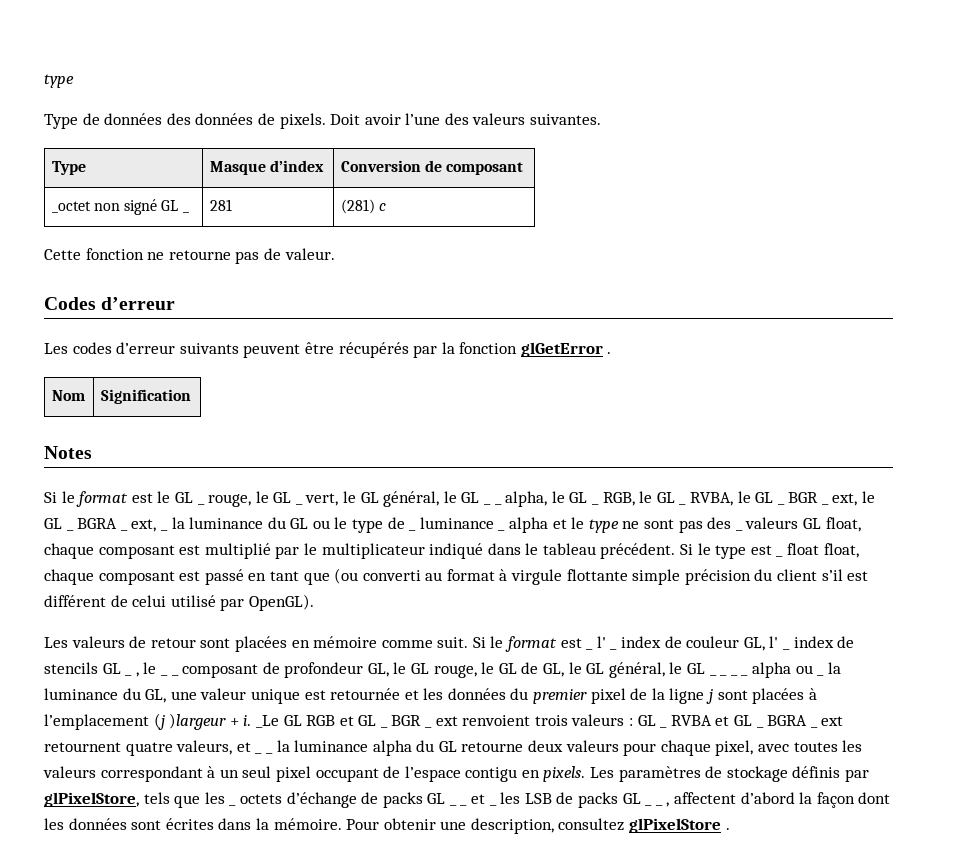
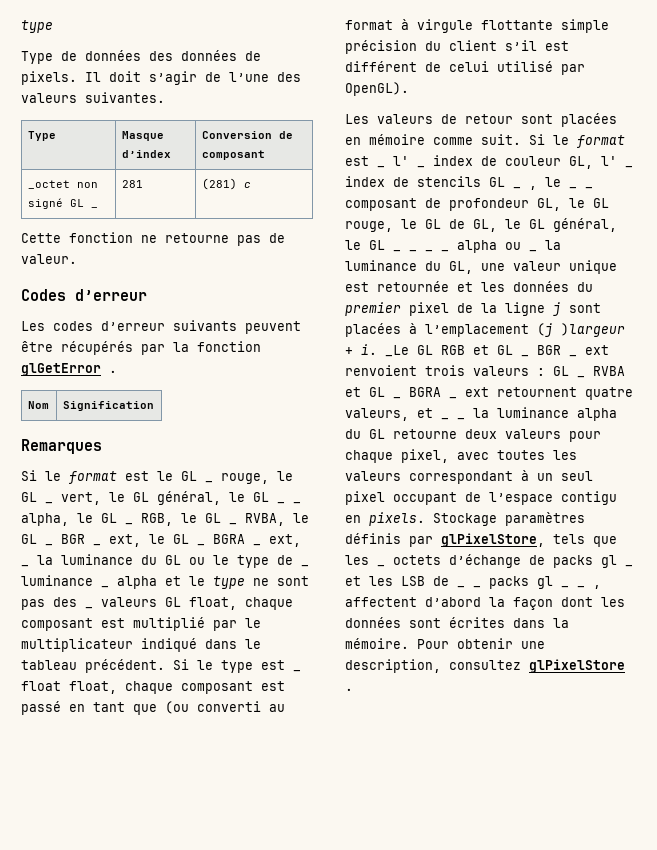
- Doit avoir l’une des valeurs suivantes.
+ Il doit s’agir de l’une des valeurs suivantes.
- Notes
+ Remarques
- Les paramètres de stockage définis par glPixelStore, tels que les _ octets d’échange de packs GL _ _ et _ les LSB de packs GL _ _ , affectent d’abord la façon dont les données sont écrites dans la mémoire.
+ Stockage paramètres définis par glPixelStore, tels que les _ octets d’échange de packs gl _ et les LSB de _ _ packs gl _ _ , affectent d’abord la façon dont les données sont écrites dans la mémoire.

